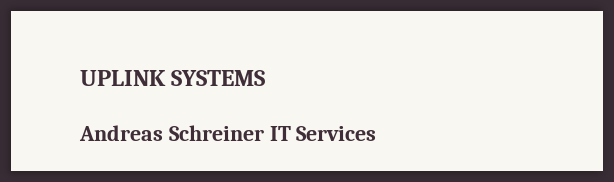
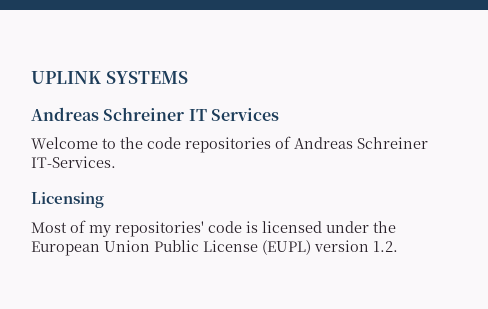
+ Welcome to the code repositories of Andreas Schreiner IT-Services.
+ Licensing
+ Most of my repositories' code is licensed under the European Union Public License (EUPL) version 1.2.

